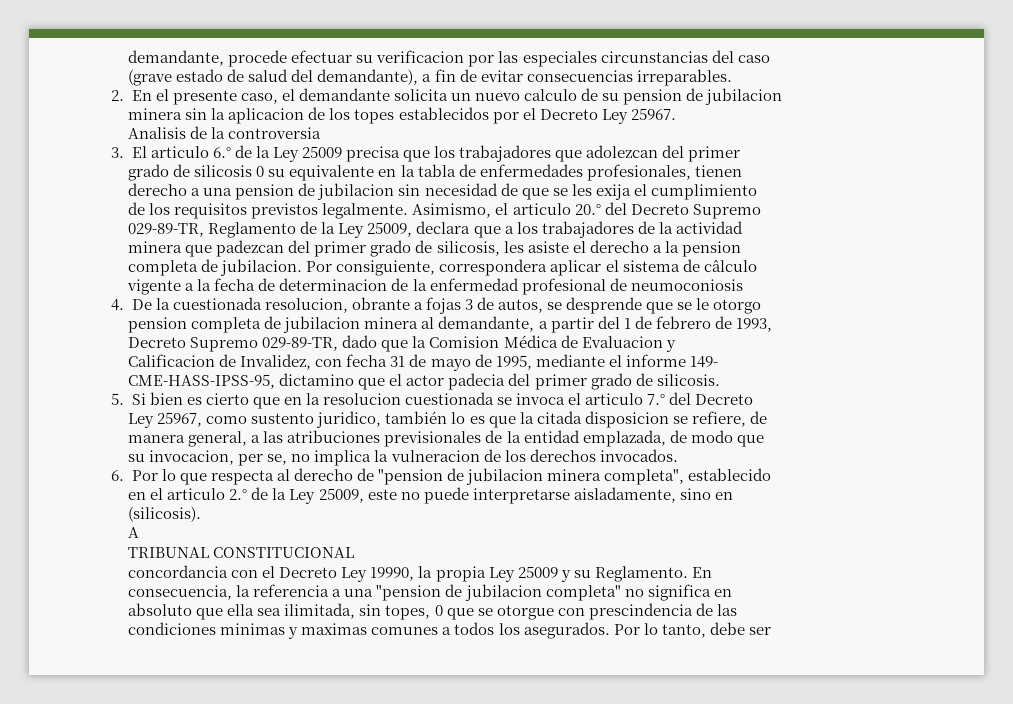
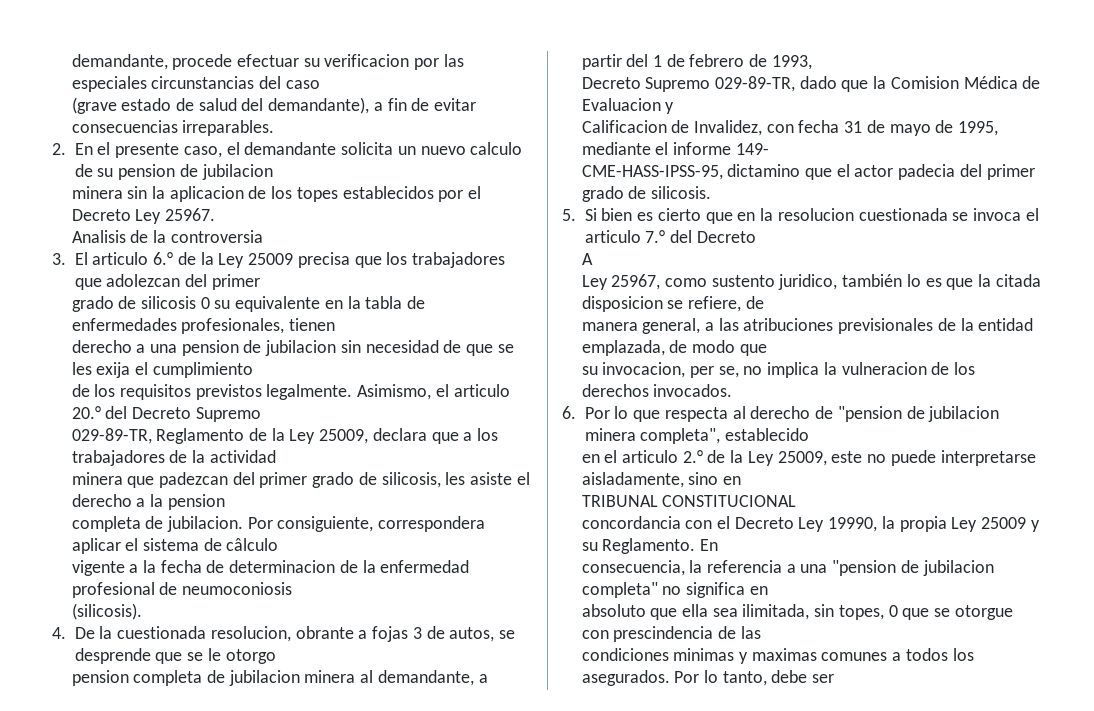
+ (silicosis).
+ A
- (silicosis).
- A

